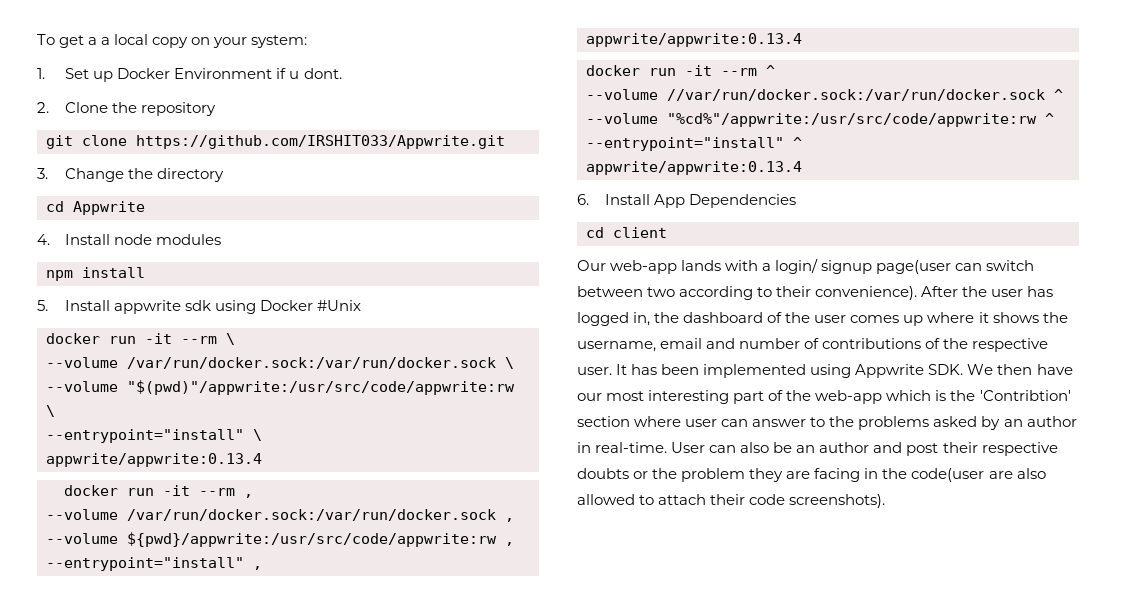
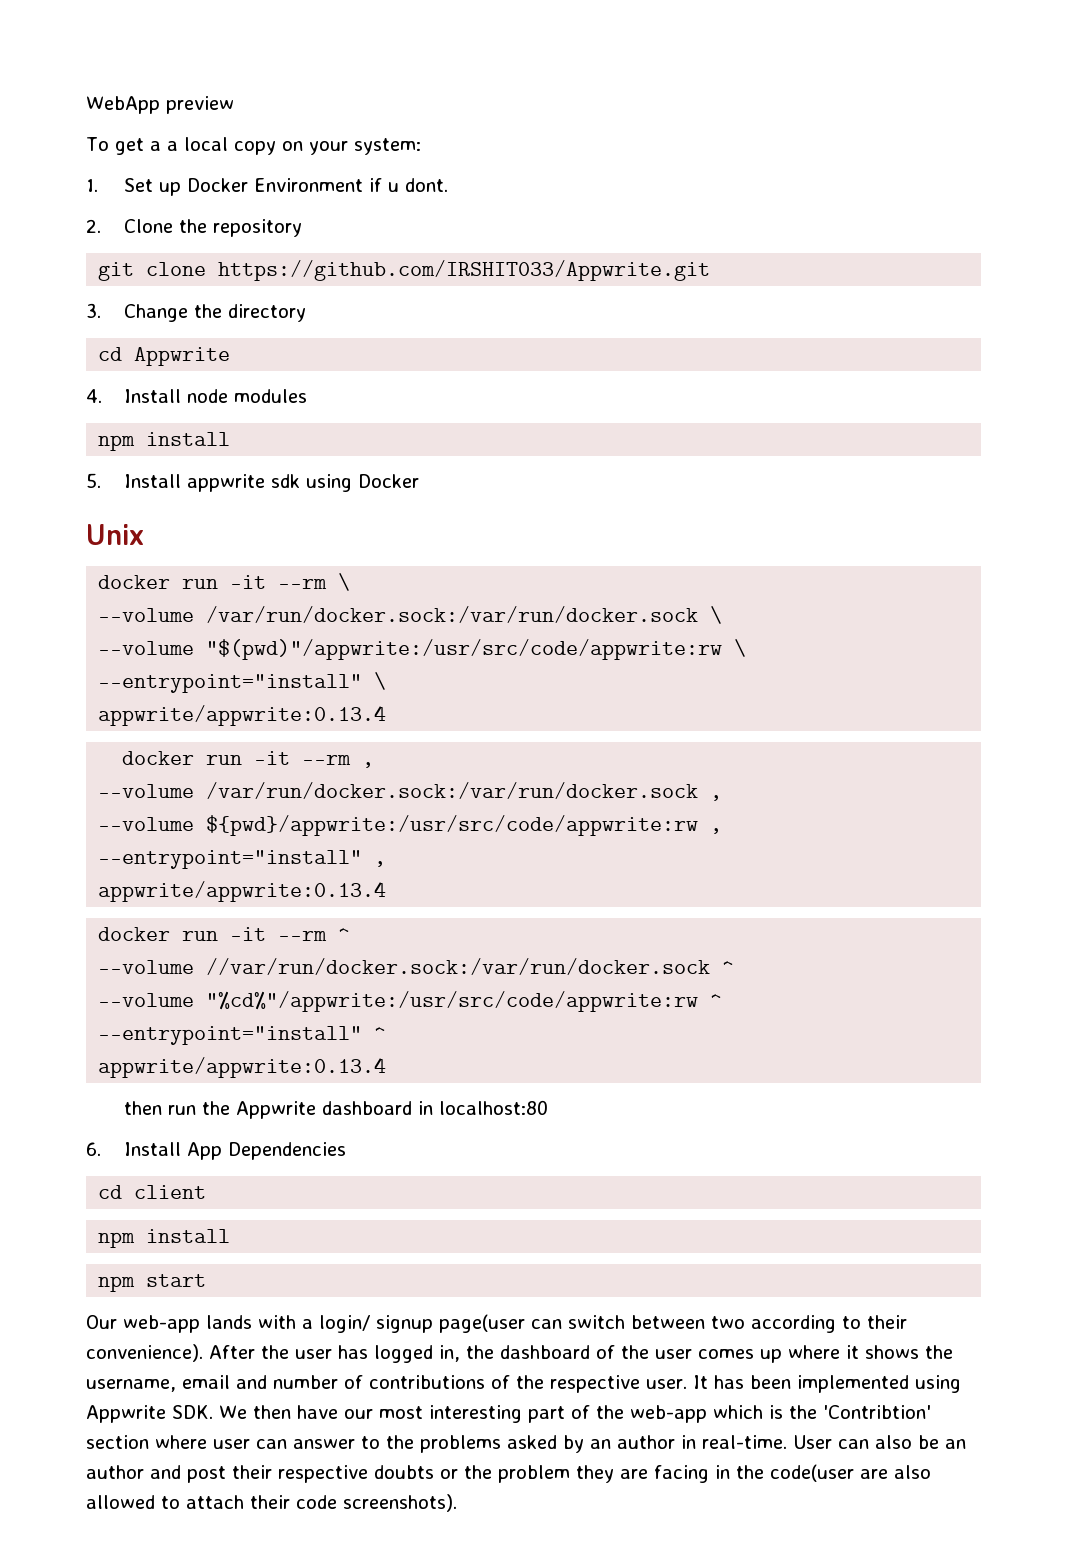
+ WebApp preview
- 5. Install appwrite sdk using Docker #Unix
+ 5. Install appwrite sdk using Docker
+ Unix
+ then run the Appwrite dashboard in localhost:80
  cd client
+ npm install
+ npm start

